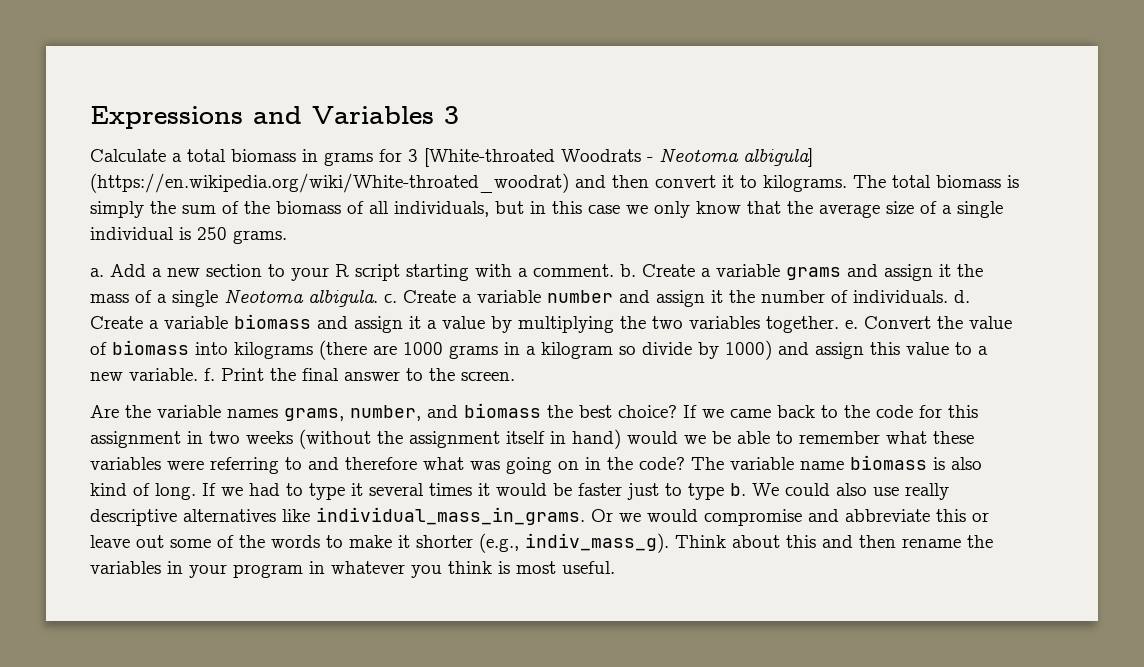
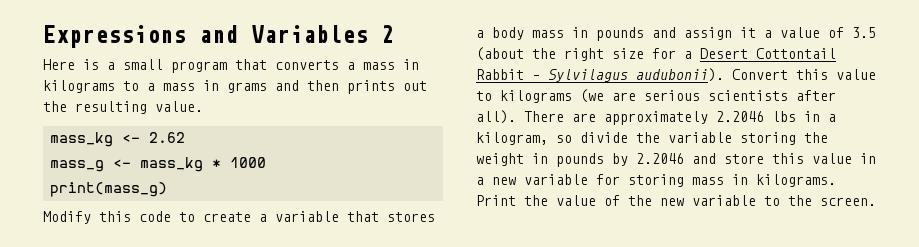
- Expressions and Variables 3
- Calculate a total biomass in grams for 3 [White-throated Woodrats - Neotoma albigula] (https://en.wikipedia.org/wiki/White-throated_woodrat) and then convert it to kilograms. The total biomass is simply the sum of the biomass of all individuals, but in this case we only know that the average size of a single individual is 250 grams.
- a. Add a new section to your R script starting with a comment. b. Create a variable grams and assign it the mass of a single Neotoma albigula. c. Create a variable number and assign it the number of individuals. d. Create a variable biomass and assign it a value by multiplying the two variables together. e. Convert the value of biomass into kilograms (there are 1000 grams in a kilogram so divide by 1000) and assign this value to a new variable. f. Print the final answer to the screen.
- Are the variable names grams, number, and biomass the best choice? If we came back to the code for this assignment in two weeks (without the assignment itself in hand) would we be able to remember what these variables were referring to and therefore what was going on in the code? The variable name biomass is also kind of long. If we had to type it several times it would be faster just to type b. We could also use really descriptive alternatives like individual_mass_in_grams. Or we would compromise and abbreviate this or leave out some of the words to make it shorter (e.g., indiv_mass_g). Think about this and then rename the variables in your program in whatever you think is most useful.
+ Expressions and Variables 2
+ Here is a small program that converts a mass in kilograms to a mass in grams and then prints out the resulting value.
+ mass_kg <- 2.62
+ mass_g <- mass_kg * 1000
+ print(mass_g)
+ Modify this code to create a variable that stores a body mass in pounds and assign it a value of 3.5 (about the right size for a Desert Cottontail Rabbit – Sylvilagus audubonii). Convert this value to kilograms (we are serious scientists after all). There are approximately 2.2046 lbs in a kilogram, so divide the variable storing the weight in pounds by 2.2046 and store this value in a new variable for storing mass in kilograms. Print the value of the new variable to the screen.

